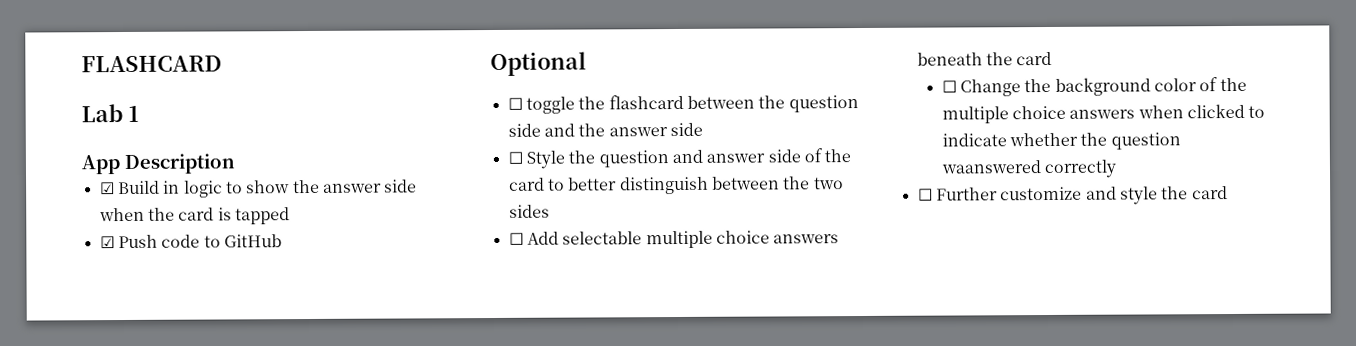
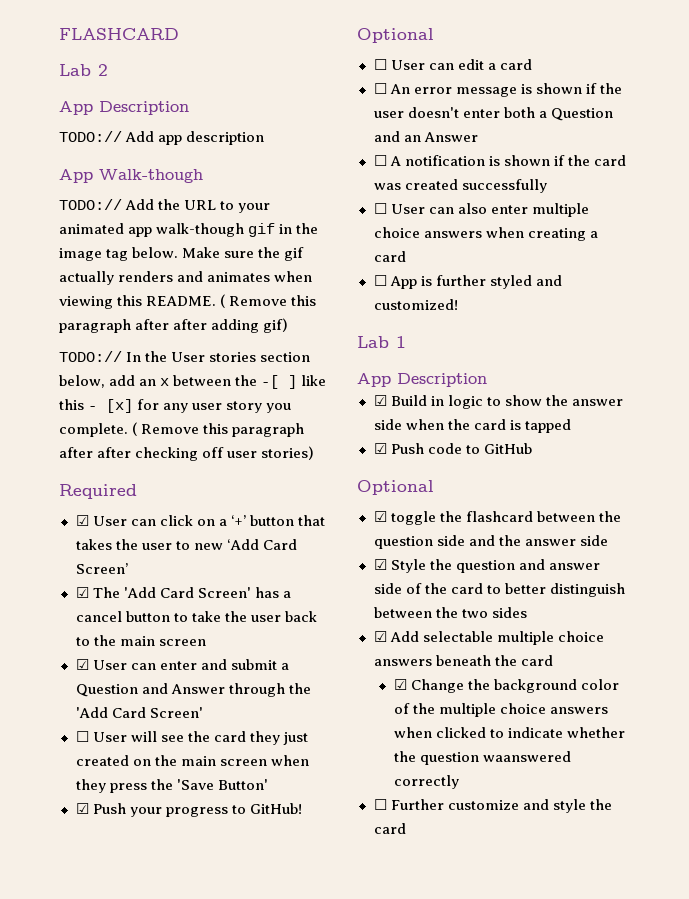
+ Lab 2
+ App Description
+ TODO:// Add app description
+ App Walk-though
+ TODO:// Add the URL to your animated app walk-though gif in the image tag below. Make sure the gif actually renders and animates when viewing this README. ( Remove this paragraph after after adding gif)
+ TODO:// In the User stories section below, add an x between the -[ ] like this - [x] for any user story you complete. ( Remove this paragraph after after checking off user stories)
+ Required
+ ☑ User can click on a ‘+’ button that takes the user to new ‘Add Card Screen’
+ ☑ The 'Add Card Screen' has a cancel button to take the user back to the main screen
+ ☑ User can enter and submit a Question and Answer through the 'Add Card Screen'
+ ☐ User will see the card they just created on the main screen when they press the 'Save Button'
+ ☑ Push your progress to GitHub!
+ Optional
+ ☐ User can edit a card
+ ☐ An error message is shown if the user doesn't enter both a Question and an Answer
+ ☐ A notification is shown if the card was created successfully
+ ☐ User can also enter multiple choice answers when creating a card
+ ☐ App is further styled and customized!
- ☐ toggle the flashcard between the question side and the answer side
+ ☑ toggle the flashcard between the question side and the answer side
- ☐ Style the question and answer side of the card to better distinguish between the two sides
+ ☑ Style the question and answer side of the card to better distinguish between the two sides
- ☐ Add selectable multiple choice answers beneath the card
+ ☑ Add selectable multiple choice answers beneath the card
- ☐ Change the background color of the multiple choice answers when clicked to indicate whether the question waanswered correctly
+ ☑ Change the background color of the multiple choice answers when clicked to indicate whether the question waanswered correctly

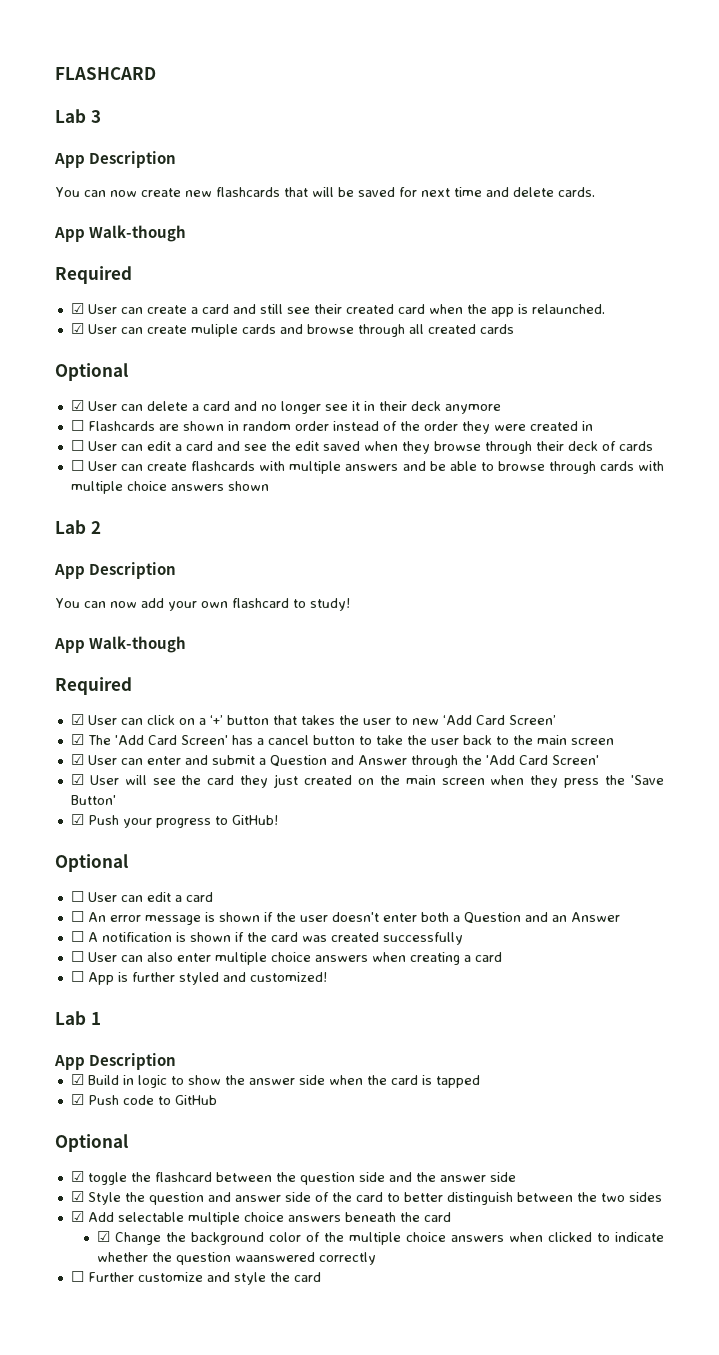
+ Lab 3
+ App Description
+ You can now create new flashcards that will be saved for next time and delete cards.
+ App Walk-though
+ Required
+ ☑ User can create a card and still see their created card when the app is relaunched.
+ ☑ User can create muliple cards and browse through all created cards
+ Optional
+ ☑ User can delete a card and no longer see it in their deck anymore
+ ☐ Flashcards are shown in random order instead of the order they were created in
+ ☐ User can edit a card and see the edit saved when they browse through their deck of cards
+ ☐ User can create flashcards with multiple answers and be able to browse through cards with multiple choice answers shown
  Lab 2
  App Description
- TODO:// Add app description
+ You can now add your own flashcard to study!
  App Walk-though
- TODO:// Add the URL to your animated app walk-though gif in the image tag below. Make sure the gif actually renders and animates when viewing this README. ( Remove this paragraph after after adding gif)
- TODO:// In the User stories section below, add an x between the -[ ] like this - [x] for any user story you complete. ( Remove this paragraph after after checking off user stories)
- ☐ User will see the card they just created on the main screen when they press the 'Save Button'
+ ☑ User will see the card they just created on the main screen when they press the 'Save Button'

